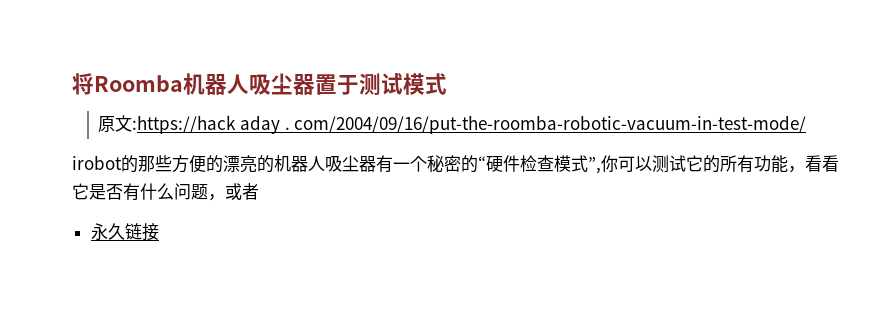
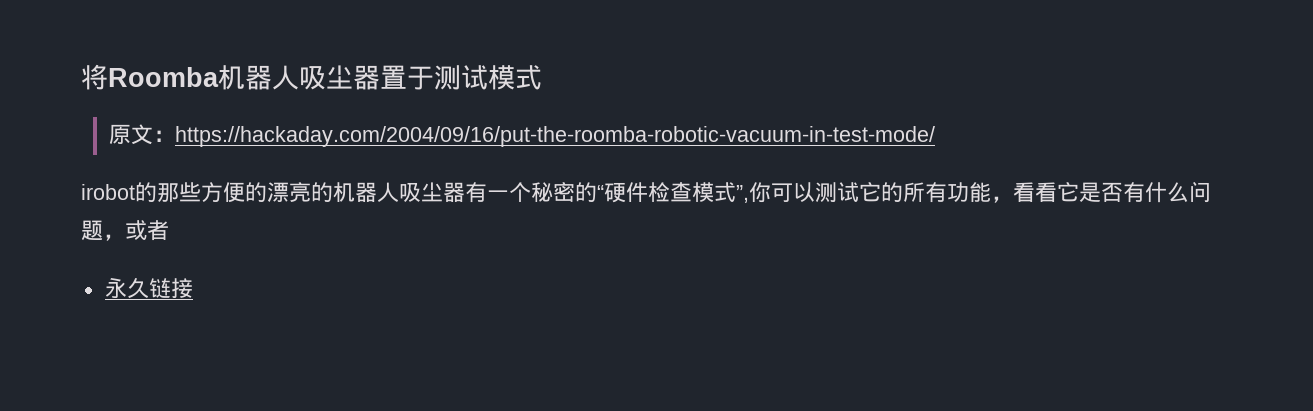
- 原文:https://hack aday . com/2004/09/16/put-the-roomba-robotic-vacuum-in-test-mode/
+ 原文：https://hackaday.com/2004/09/16/put-the-roomba-robotic-vacuum-in-test-mode/

